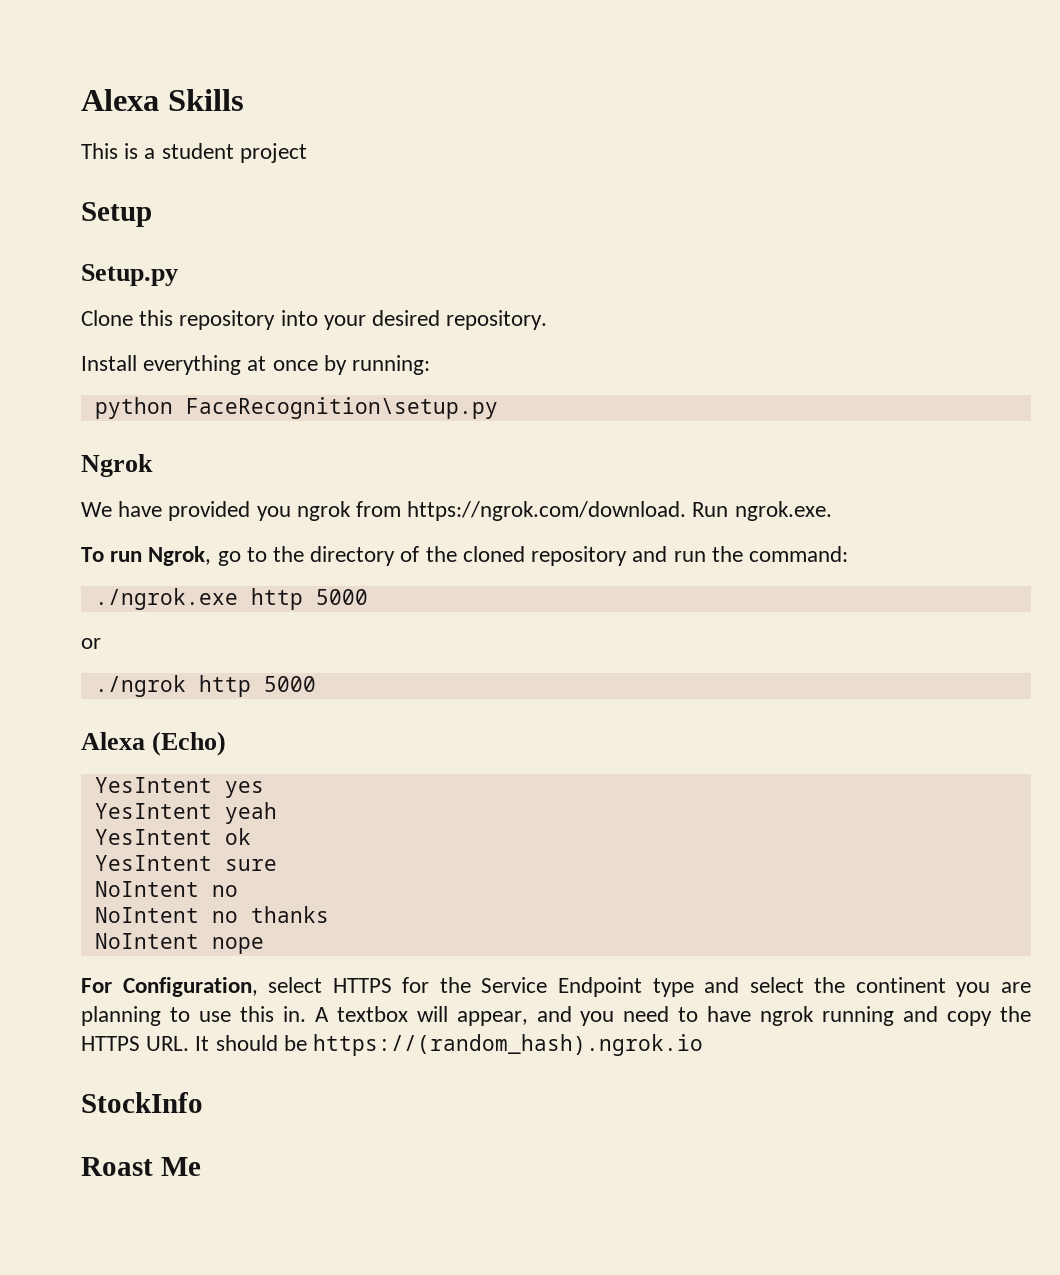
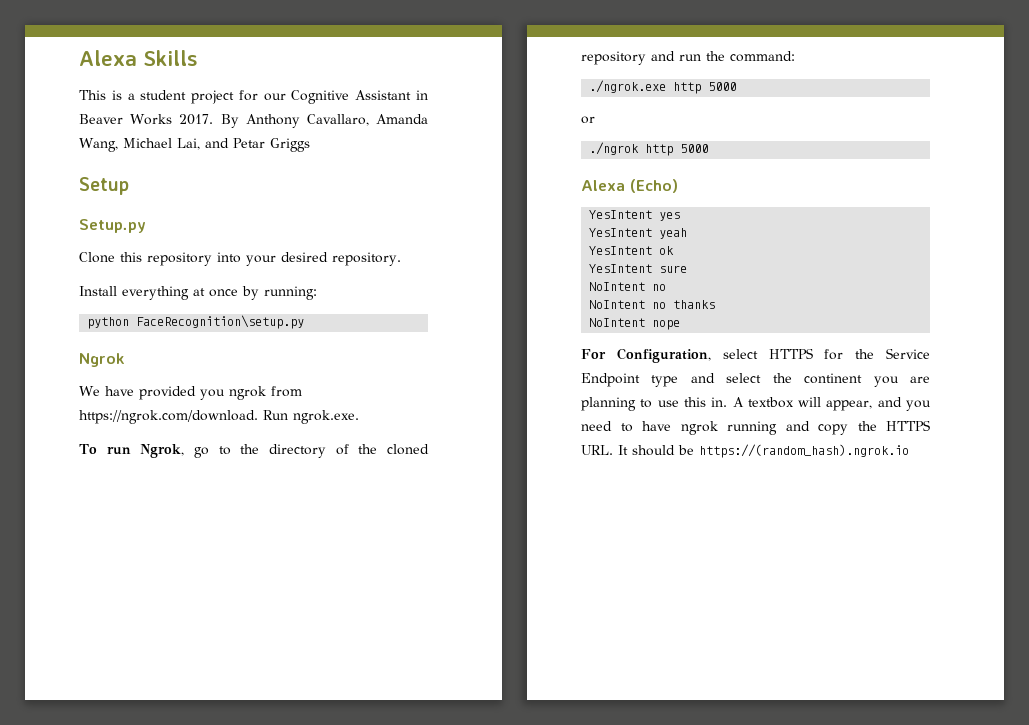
- This is a student project
+ This is a student project for our Cognitive Assistant in Beaver Works 2017. By Anthony Cavallaro, Amanda Wang, Michael Lai, and Petar Griggs
- StockInfo
- Roast Me

